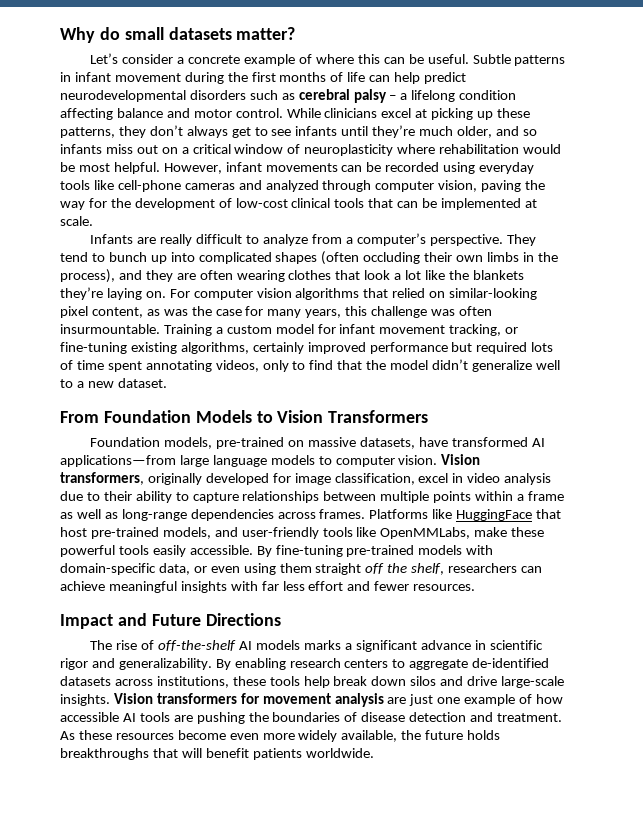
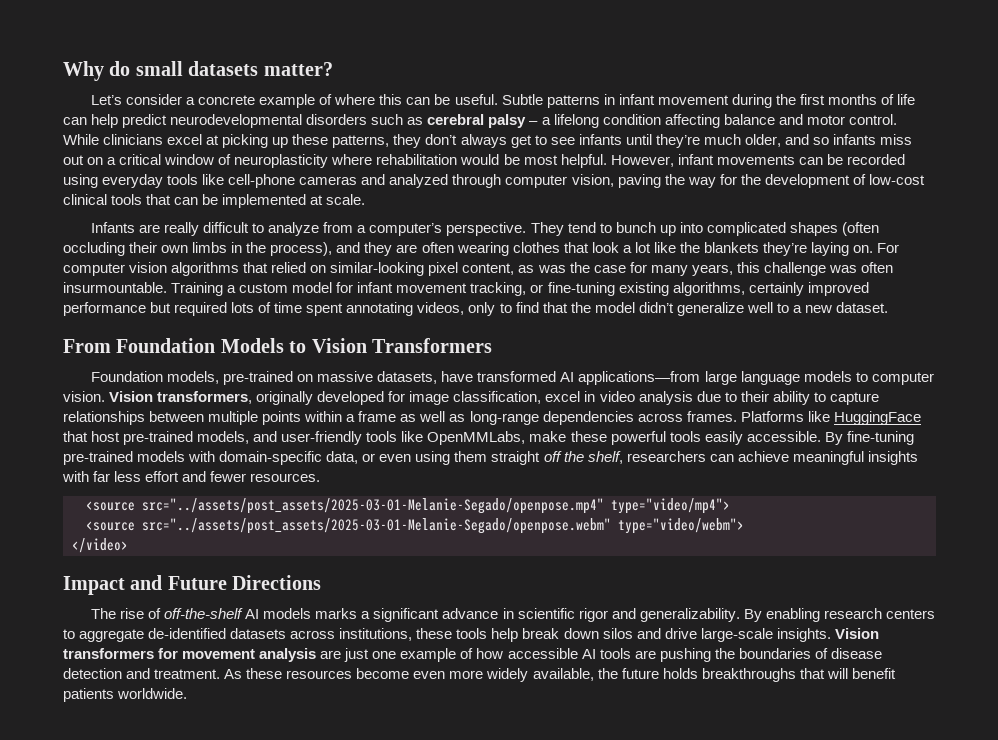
+ <source src="../assets/post_assets/2025-03-01-Melanie-Segado/openpose.mp4" type="video/mp4">
+ <source src="../assets/post_assets/2025-03-01-Melanie-Segado/openpose.webm" type="video/webm">
+ </video>

